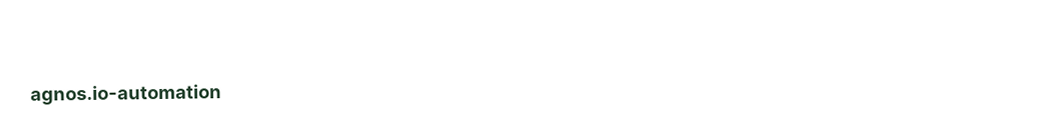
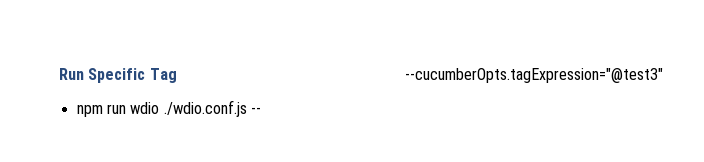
- agnos.io-automation
+ Run Specific Tag
+ npm run wdio ./wdio.conf.js -- --cucumberOpts.tagExpression="@test3"

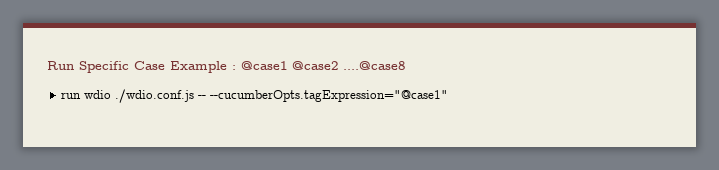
- Run Specific Tag
- npm run wdio ./wdio.conf.js -- --cucumberOpts.tagExpression="@test3"
+ Run Specific Case Example : @case1 @case2 ....@case8
+ run wdio ./wdio.conf.js -- --cucumberOpts.tagExpression="@case1"

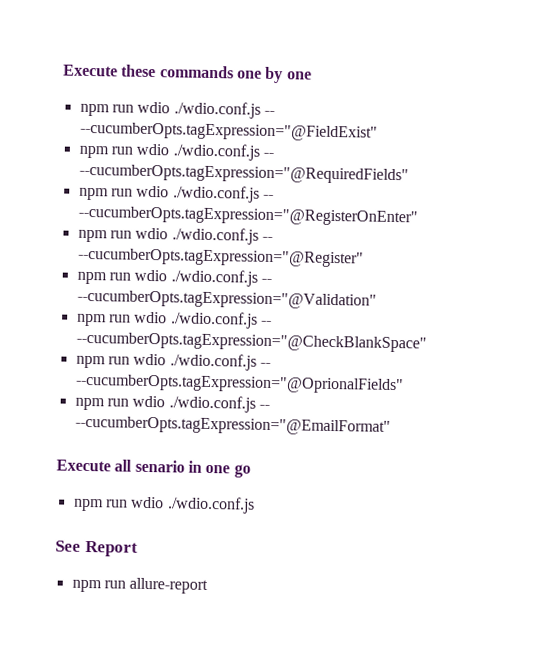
- Run Specific Case Example : @case1 @case2 ....@case8
- run wdio ./wdio.conf.js -- --cucumberOpts.tagExpression="@case1"
+ Execute these commands one by one
+ npm run wdio ./wdio.conf.js -- --cucumberOpts.tagExpression="@FieldExist"
+ npm run wdio ./wdio.conf.js -- --cucumberOpts.tagExpression="@RequiredFields"
+ npm run wdio ./wdio.conf.js -- --cucumberOpts.tagExpression="@RegisterOnEnter"
+ npm run wdio ./wdio.conf.js -- --cucumberOpts.tagExpression="@Register"
+ npm run wdio ./wdio.conf.js -- --cucumberOpts.tagExpression="@Validation"
+ npm run wdio ./wdio.conf.js -- --cucumberOpts.tagExpression="@CheckBlankSpace"
+ npm run wdio ./wdio.conf.js -- --cucumberOpts.tagExpression="@OprionalFields"
+ npm run wdio ./wdio.conf.js -- --cucumberOpts.tagExpression="@EmailFormat"
+ Execute all senario in one go
+ npm run wdio ./wdio.conf.js
+ See Report
+ npm run allure-report

